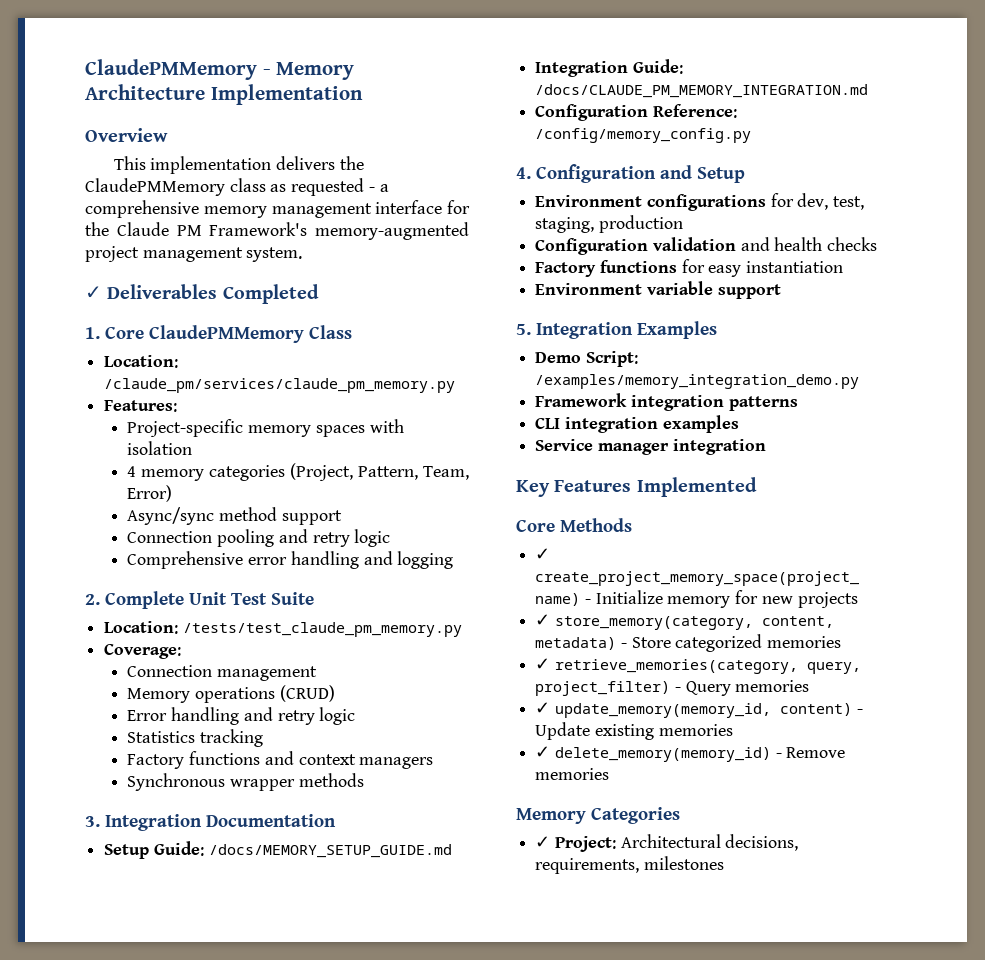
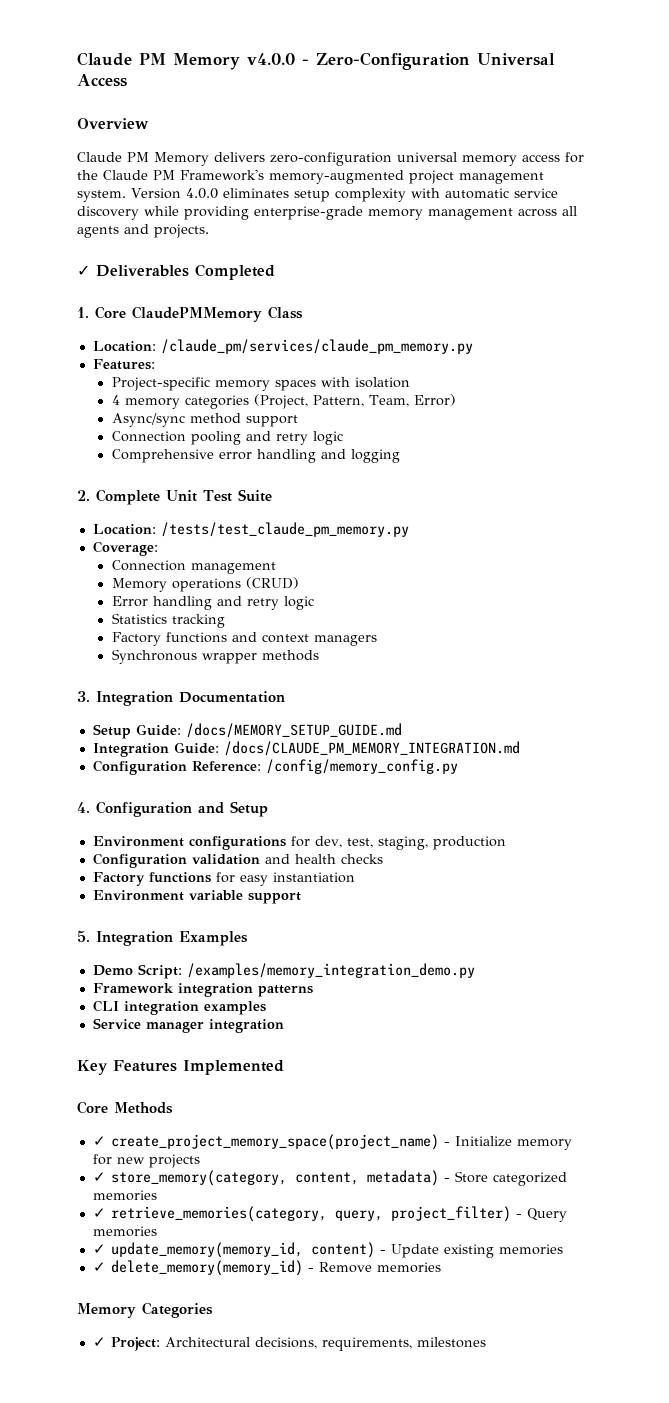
- ClaudePMMemory - Memory Architecture Implementation
+ Claude PM Memory v4.0.0 - Zero-Configuration Universal Access
  Overview
- This implementation delivers the ClaudePMMemory class as requested - a comprehensive memory management interface for the Claude PM Framework's memory-augmented project management system.
+ Claude PM Memory delivers zero-configuration universal memory access for the Claude PM Framework's memory-augmented project management system. Version 4.0.0 eliminates setup complexity with automatic service discovery while providing enterprise-grade memory management across all agents and projects.

